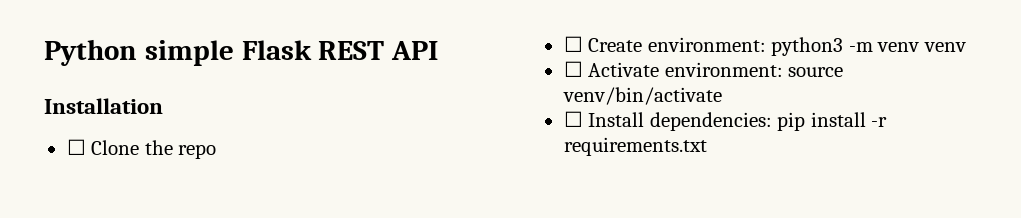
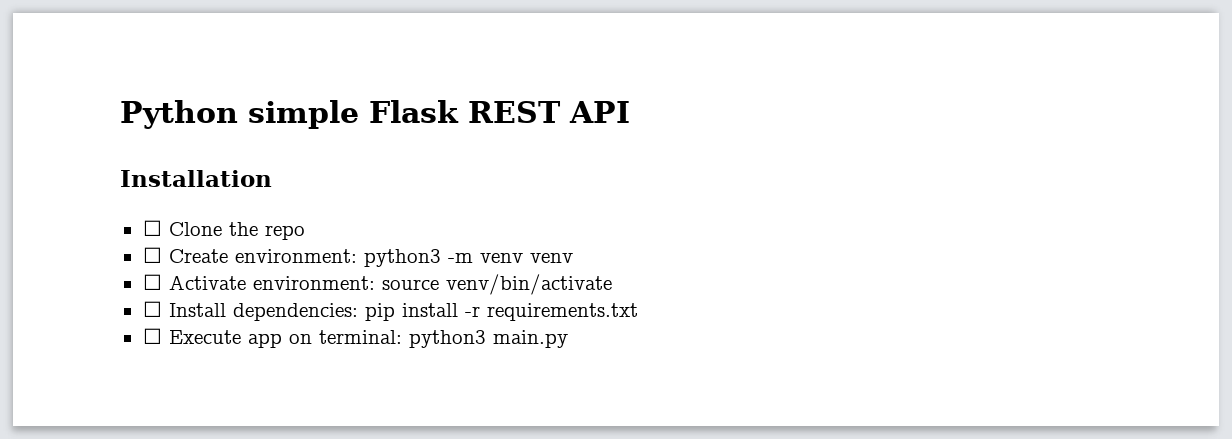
+ ☐ Execute app on terminal: python3 main.py

